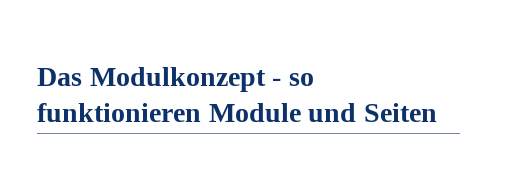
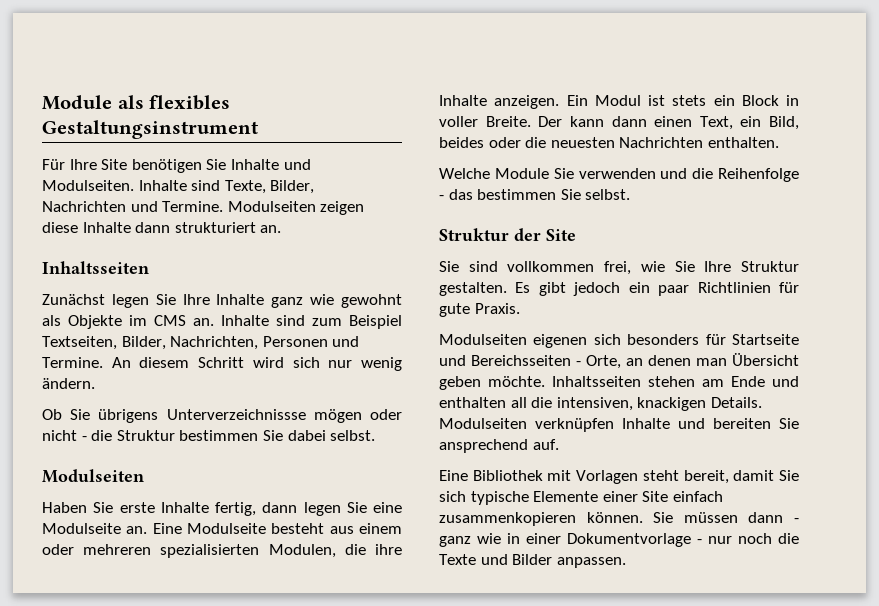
- Das Modulkonzept - so funktionieren Module und Seiten
+ Module als flexibles Gestaltungsinstrument
+ Für Ihre Site benötigen Sie Inhalte und Modulseiten. Inhalte sind Texte, Bilder, Nachrichten und Termine. Modulseiten zeigen diese Inhalte dann strukturiert an.
+ Inhaltsseiten
+ Zunächst legen Sie Ihre Inhalte ganz wie gewohnt als Objekte im CMS an. Inhalte sind zum Beispiel Textseiten, Bilder, Nachrichten, Personen und Termine. An diesem Schritt wird sich nur wenig ändern.
+ Ob Sie übrigens Unterverzeichnissse mögen oder nicht - die Struktur bestimmen Sie dabei selbst.
+ Modulseiten
+ Haben Sie erste Inhalte fertig, dann legen Sie eine Modulseite an. Eine Modulseite besteht aus einem oder mehreren spezialisierten Modulen, die ihre Inhalte anzeigen. Ein Modul ist stets ein Block in voller Breite. Der kann dann einen Text, ein Bild, beides oder die neuesten Nachrichten enthalten.
+ Welche Module Sie verwenden und die Reihenfolge - das bestimmen Sie selbst.
+ Struktur der Site
+ Sie sind vollkommen frei, wie Sie Ihre Struktur gestalten. Es gibt jedoch ein paar Richtlinien für gute Praxis.
+ Modulseiten eigenen sich besonders für Startseite und Bereichsseiten - Orte, an denen man Übersicht geben möchte. Inhaltsseiten stehen am Ende und enthalten all die intensiven, knackigen Details. Modulseiten verknüpfen Inhalte und bereiten Sie ansprechend auf.
+ Eine Bibliothek mit Vorlagen steht bereit, damit Sie sich typische Elemente einer Site einfach zusammenkopieren können. Sie müssen dann - ganz wie in einer Dokumentvorlage - nur noch die Texte und Bilder anpassen.

